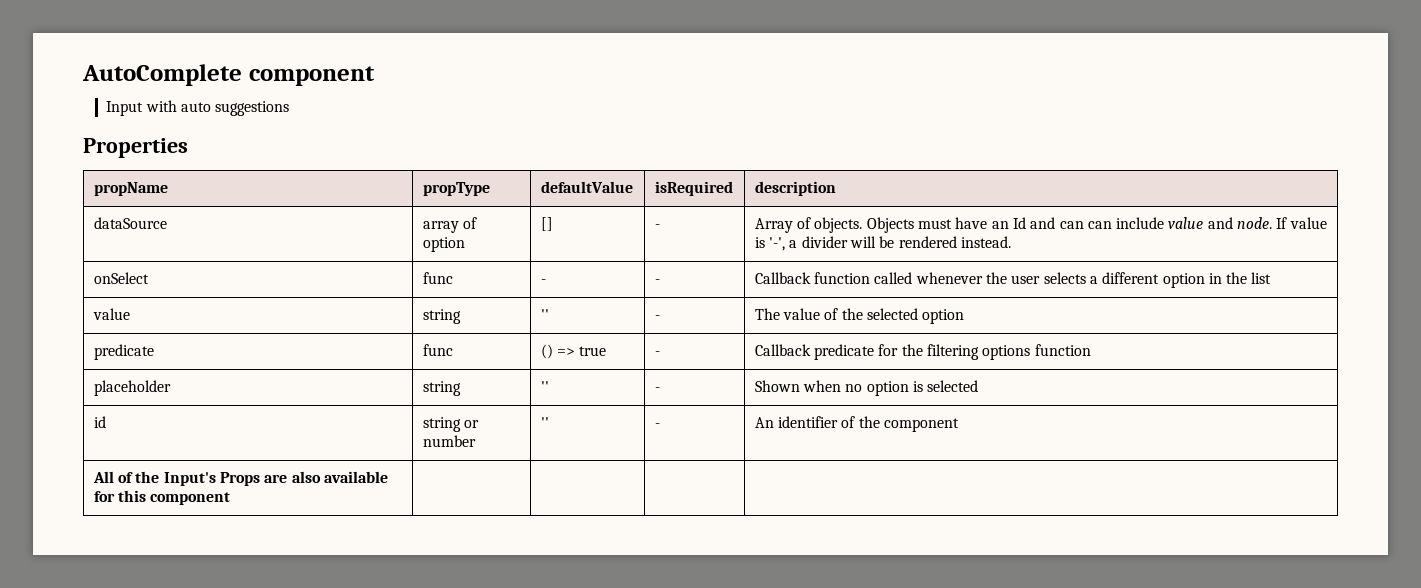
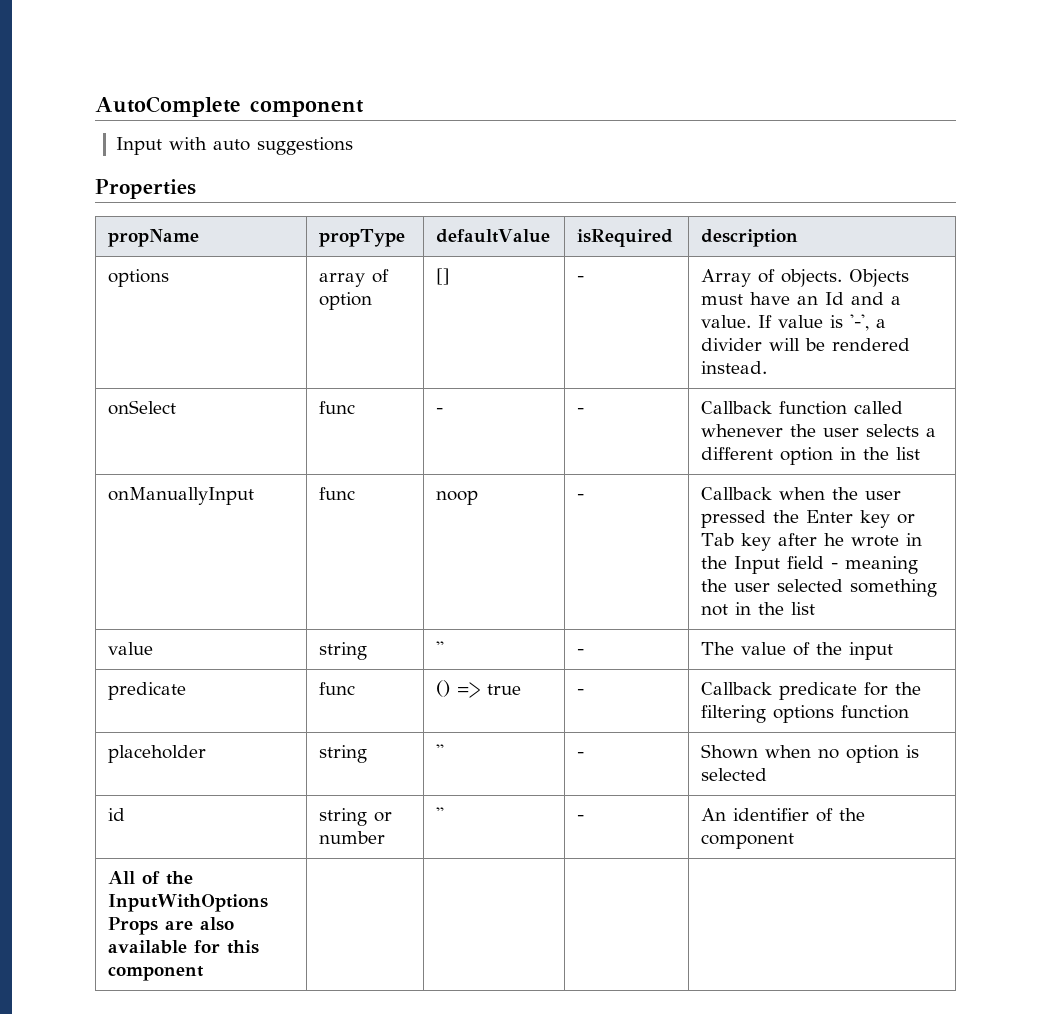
- dataSource | array of option | [] | - | Array of objects. Objects must have an Id and can can include value and node. If value is '-', a divider will be rendered instead.
+ options | array of option | [] | - | Array of objects. Objects must have an Id and a value. If value is '-', a divider will be rendered instead.
+ onManuallyInput | func | noop | - | Callback when the user pressed the Enter key or Tab key after he wrote in the Input field - meaning the user selected something not in the list
- value | string | '' | - | The value of the selected option
+ value | string | '' | - | The value of the input
- All of the Input's Props are also available for this component | | | |
+ All of the InputWithOptions Props are also available for this component | | | |

